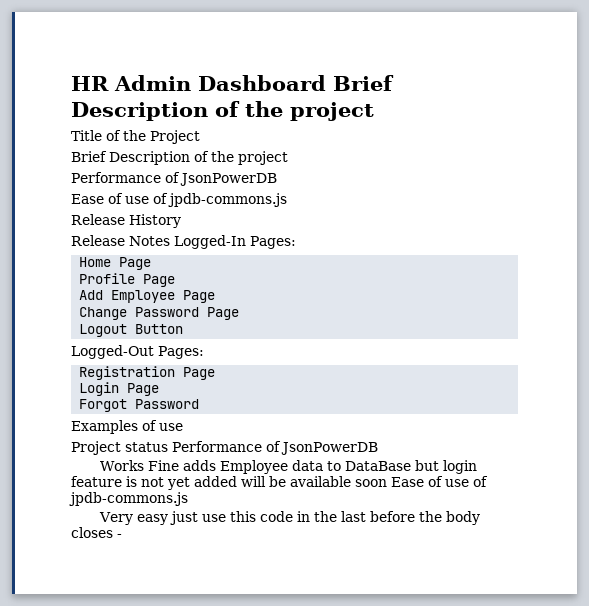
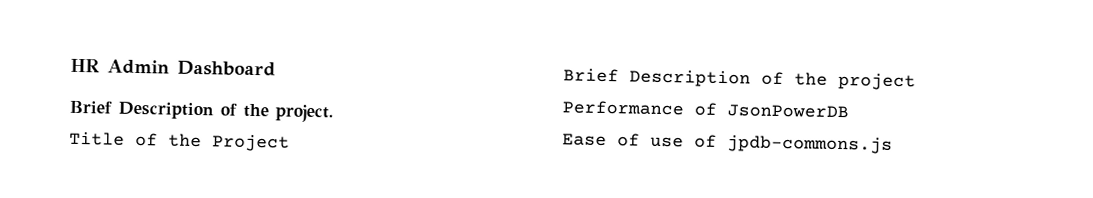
- HR Admin Dashboard Brief Description of the project
+ HR Admin Dashboard
+ Brief Description of the project.
- Release History
- Release Notes Logged-In Pages:
- Home Page
- Profile Page
- Add Employee Page
- Change Password Page
- Logout Button
- Logged-Out Pages:
- Registration Page
- Login Page
- Forgot Password
- Examples of use
- Project status Performance of JsonPowerDB
- Works Fine adds Employee data to DataBase but login feature is not yet added will be available soon Ease of use of jpdb-commons.js
- Very easy just use this code in the last before the body closes -

